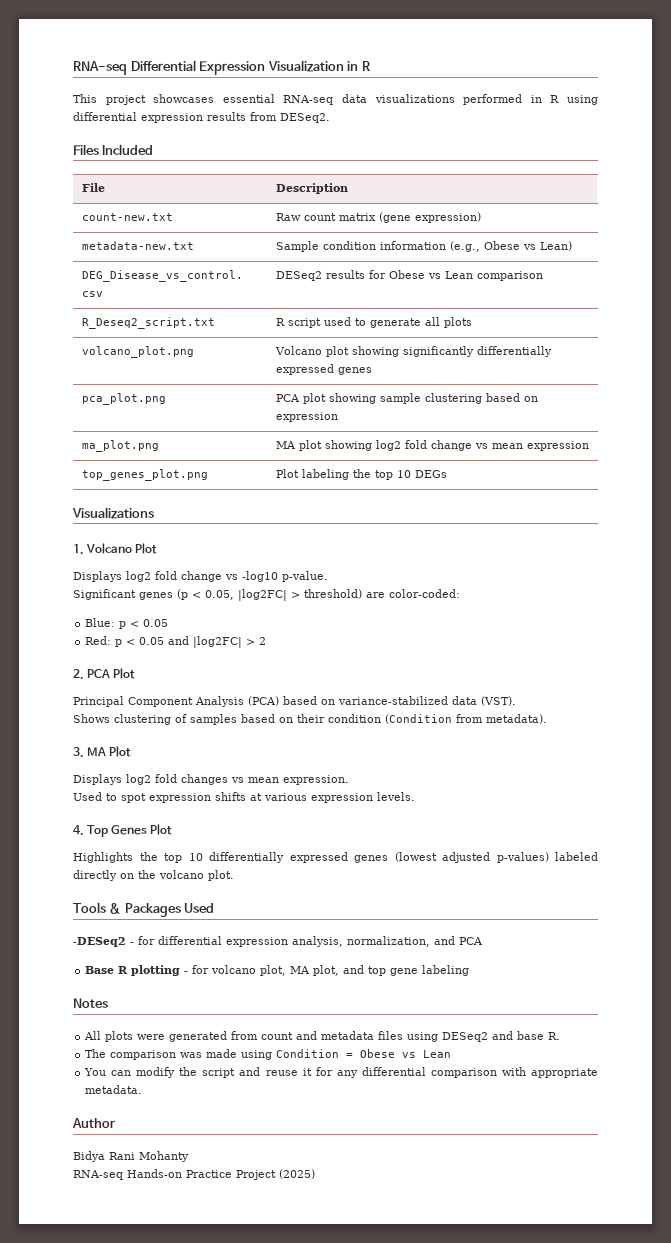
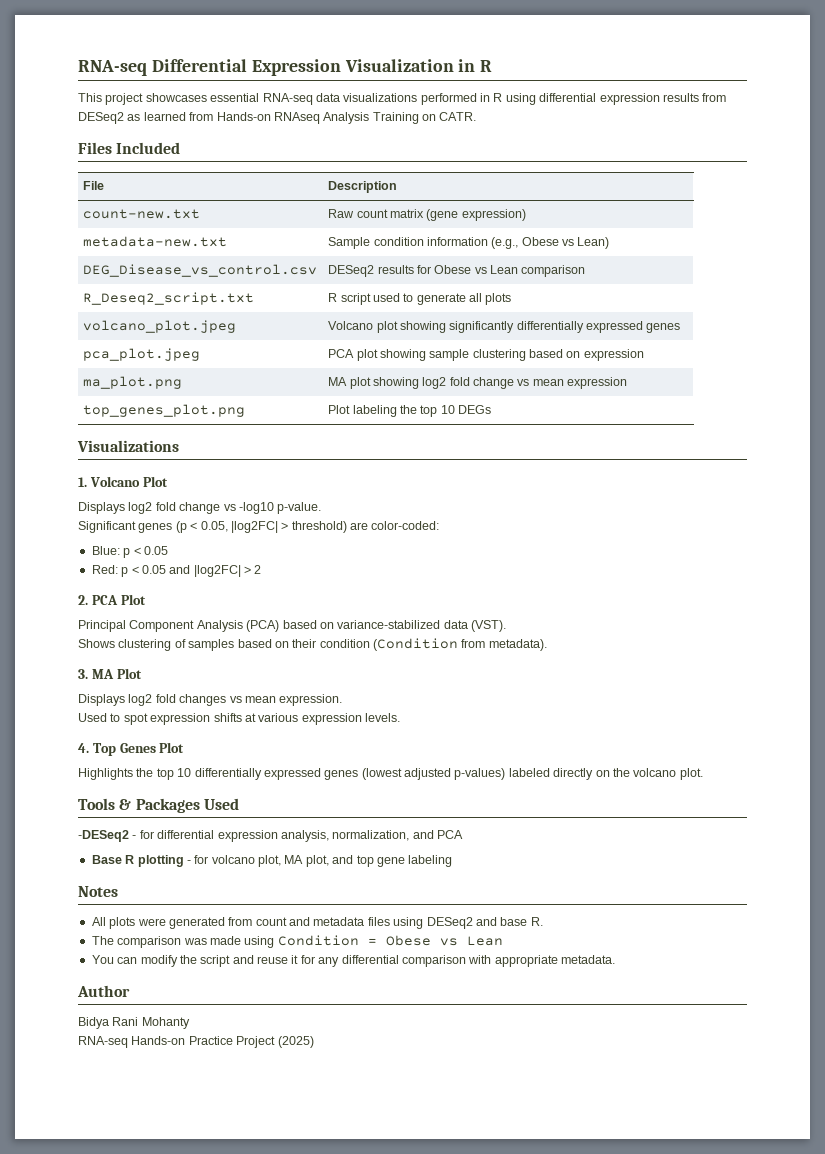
- This project showcases essential RNA-seq data visualizations performed in R using differential expression results from DESeq2.
+ This project showcases essential RNA-seq data visualizations performed in R using differential expression results from DESeq2 as learned from Hands-on RNAseq Analysis Training on CATR.
- volcano_plot.png | Volcano plot showing significantly differentially expressed genes
+ volcano_plot.jpeg | Volcano plot showing significantly differentially expressed genes
- pca_plot.png | PCA plot showing sample clustering based on expression
+ pca_plot.jpeg | PCA plot showing sample clustering based on expression

